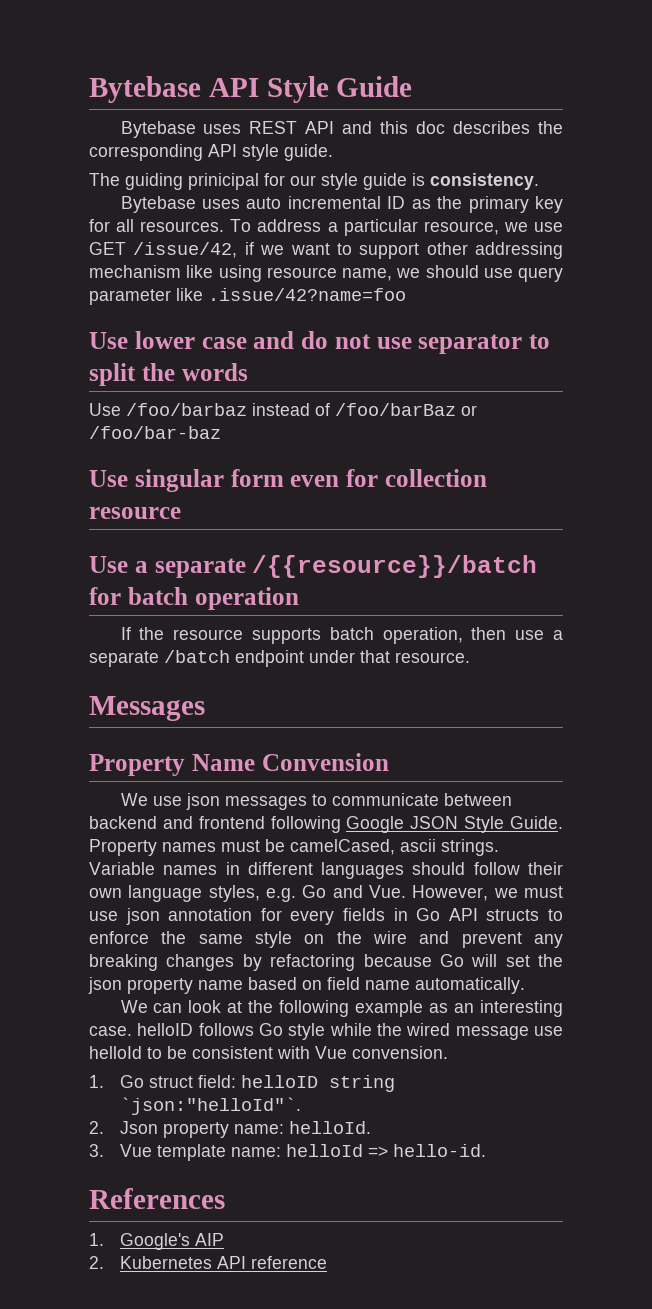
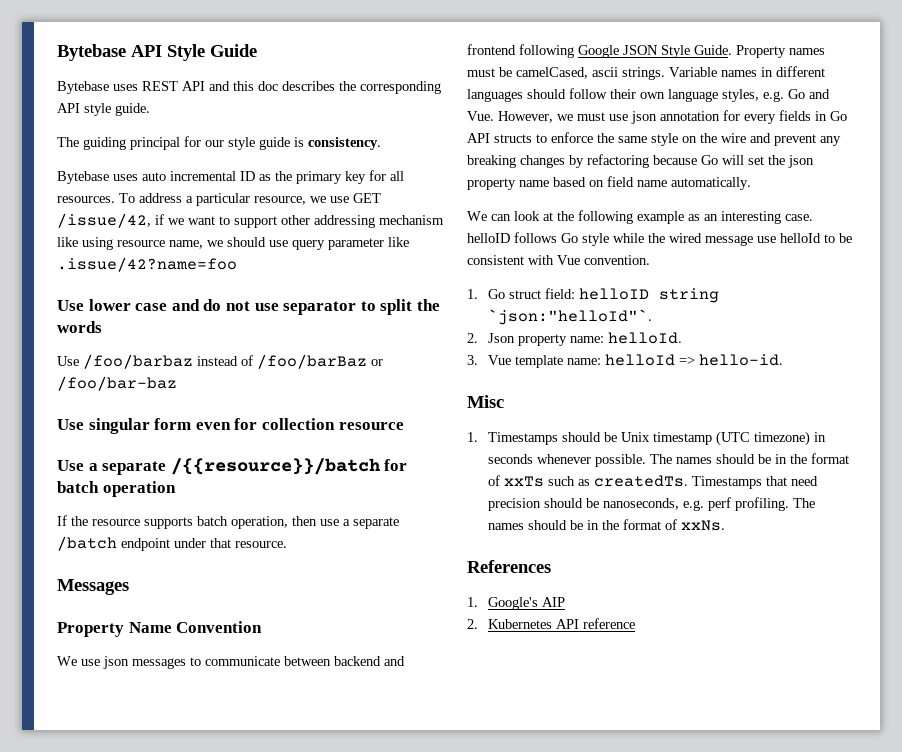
- The guiding prinicipal for our style guide is consistency.
+ The guiding principal for our style guide is consistency.
- Property Name Convension
+ Property Name Convention
- We can look at the following example as an interesting case. helloID follows Go style while the wired message use helloId to be consistent with Vue convension.
+ We can look at the following example as an interesting case. helloID follows Go style while the wired message use helloId to be consistent with Vue convention.
+ Misc
+ 1. Timestamps should be Unix timestamp (UTC timezone) in seconds whenever possible. The names should be in the format of xxTs such as createdTs. Timestamps that need precision should be nanoseconds, e.g. perf profiling. The names should be in the format of xxNs.

